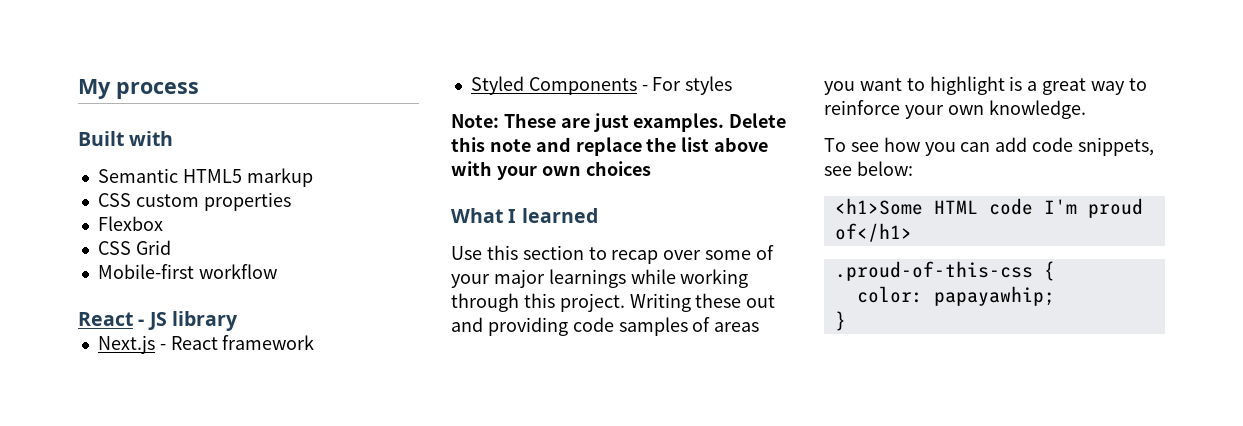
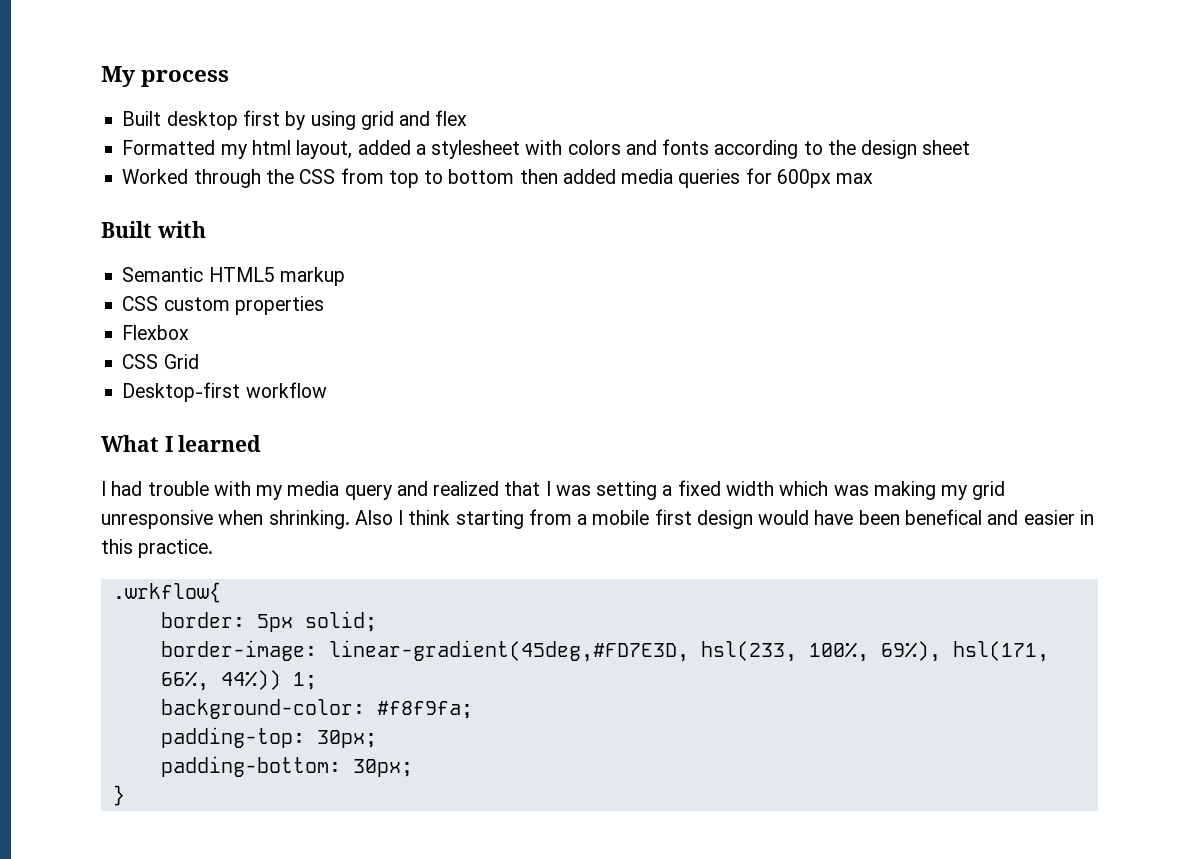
+ Built desktop first by using grid and flex
+ Formatted my html layout, added a stylesheet with colors and fonts according to the design sheet
+ Worked through the CSS from top to bottom then added media queries for 600px max
- Mobile-first workflow
+ Desktop-first workflow
- React - JS library
- Next.js - React framework
- Styled Components - For styles
- Note: These are just examples. Delete this note and replace the list above with your own choices
  What I learned
- Use this section to recap over some of your major learnings while working through this project. Writing these out and providing code samples of areas you want to highlight is a great way to reinforce your own knowledge.
- To see how you can add code snippets, see below:
- <h1>Some HTML code I'm proud of</h1>
- .proud-of-this-css {
- color: papayawhip;
+ I had trouble with my media query and realized that I was setting a fixed width which was making my grid unresponsive when shrinking. Also I think starting from a mobile first design would have been benefical and easier in this practice.
+ .wrkflow{
+ border: 5px solid;
+ border-image: linear-gradient(45deg,#FD7E3D, hsl(233, 100%, 69%), hsl(171, 66%, 44%)) 1;
+ background-color: #f8f9fa;
+ padding-top: 30px;
+ padding-bottom: 30px;

